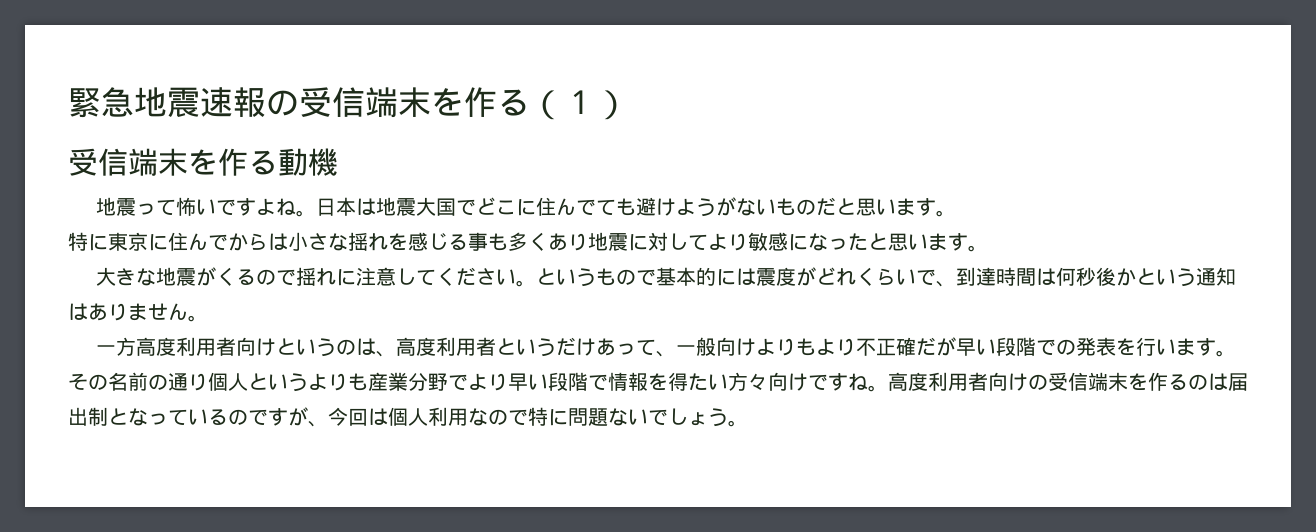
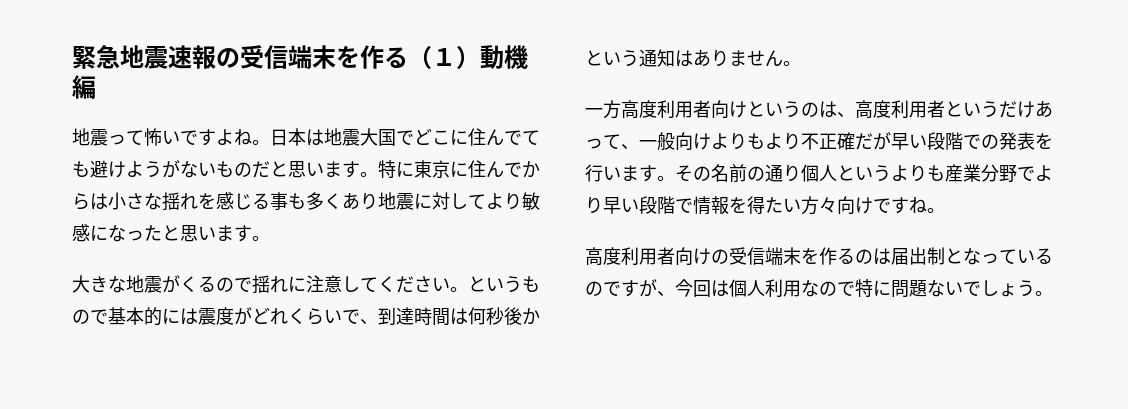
- 緊急地震速報の受信端末を作る（１）
- 受信端末を作る動機
+ 緊急地震速報の受信端末を作る（１）動機編
- 日本は地震大国でどこに住んでても避けようがないものだと思います。
- 特に東京に住んでからは小さな揺れを感じる事も多くあり地震に対してより敏感になったと思います。
+ 日本は地震大国でどこに住んでても避けようがないものだと思います。特に東京に住んでからは小さな揺れを感じる事も多くあり地震に対してより敏感になったと思います。
- その名前の通り個人というよりも産業分野でより早い段階で情報を得たい方々向けですね。高度利用者向けの受信端末を作るのは届出制となっているのですが、今回は個人利用なので特に問題ないでしょう。
+ その名前の通り個人というよりも産業分野でより早い段階で情報を得たい方々向けですね。
+ 高度利用者向けの受信端末を作るのは届出制となっているのですが、今回は個人利用なので特に問題ないでしょう。

